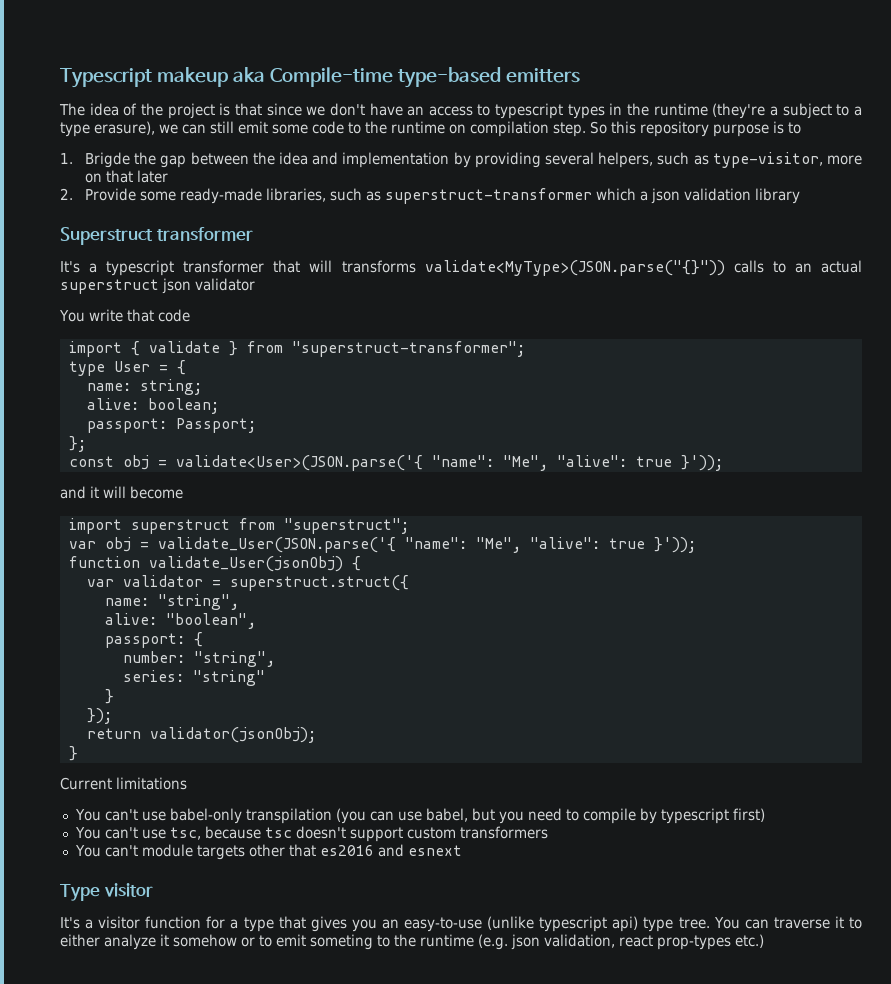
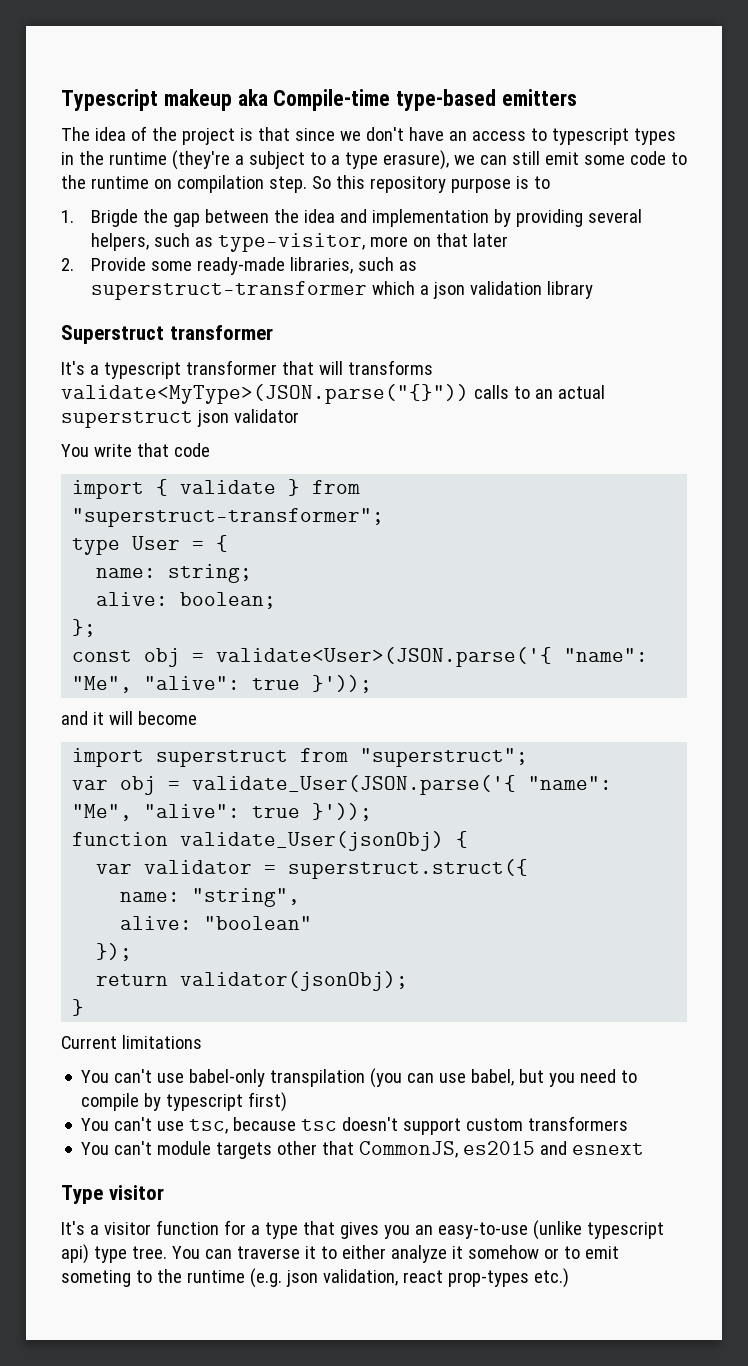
- passport: Passport;
- alive: "boolean",
- passport: {
- number: "string",
- series: "string"
- }
+ alive: "boolean"
- You can't module targets other that es2016 and esnext
+ You can't module targets other that CommonJS, es2015 and esnext

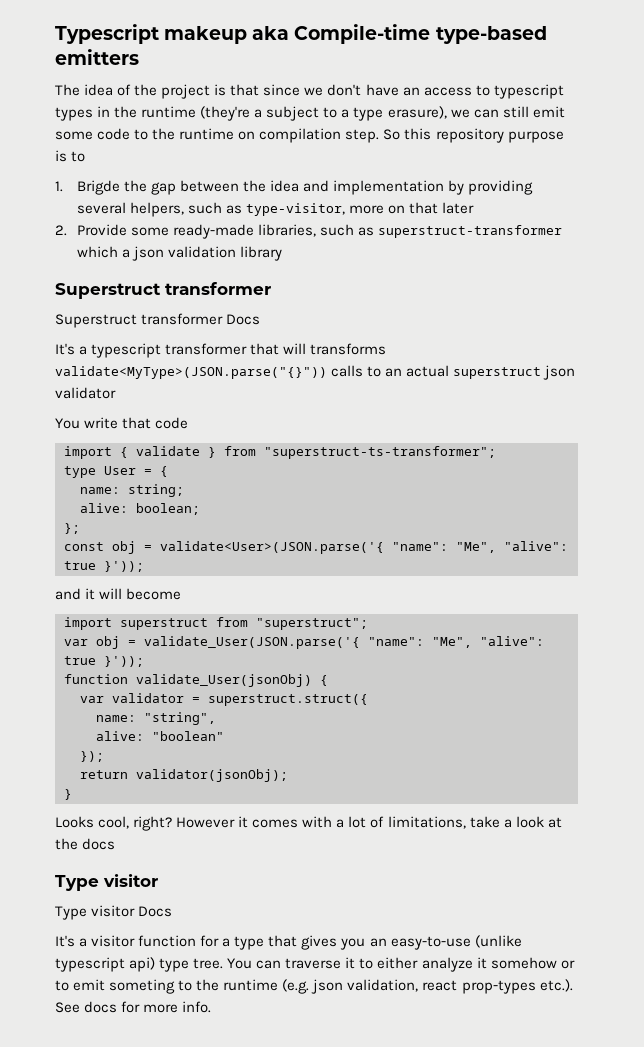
+ Superstruct transformer Docs
- import { validate } from "superstruct-transformer";
+ import { validate } from "superstruct-ts-transformer";
- Current limitations
- You can't use babel-only transpilation (you can use babel, but you need to compile by typescript first)
- You can't use tsc, because tsc doesn't support custom transformers
- You can't module targets other that CommonJS, es2015 and esnext
+ Looks cool, right? However it comes with a lot of limitations, take a look at the docs
  Type visitor
+ Type visitor Docs
- You can traverse it to either analyze it somehow or to emit someting to the runtime (e.g. json validation, react prop-types etc.)
+ You can traverse it to either analyze it somehow or to emit someting to the runtime (e.g. json validation, react prop-types etc.). See docs for more info.

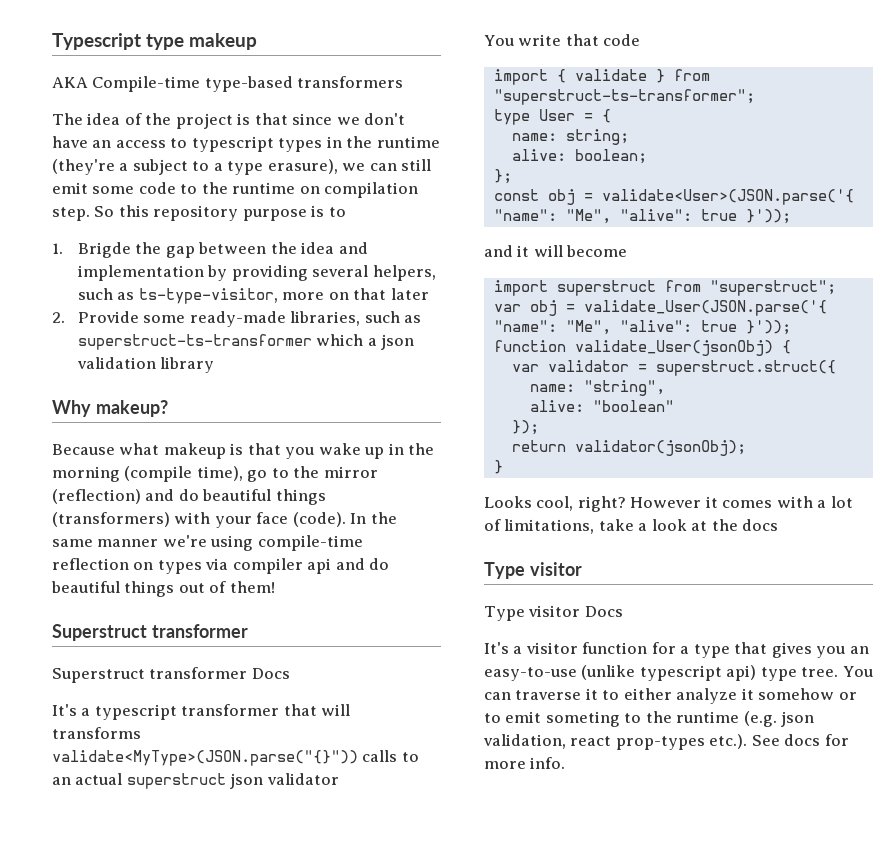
- Typescript makeup aka Compile-time type-based emitters
+ Typescript type makeup
+ AKA Compile-time type-based transformers
- 1. Brigde the gap between the idea and implementation by providing several helpers, such as type-visitor, more on that later
+ 1. Brigde the gap between the idea and implementation by providing several helpers, such as ts-type-visitor, more on that later
- 2. Provide some ready-made libraries, such as superstruct-transformer which a json validation library
+ 2. Provide some ready-made libraries, such as superstruct-ts-transformer which a json validation library
+ Why makeup?
+ Because what makeup is that you wake up in the morning (compile time), go to the mirror (reflection) and do beautiful things (transformers) with your face (code). In the same manner we're using compile-time reflection on types via compiler api and do beautiful things out of them!

